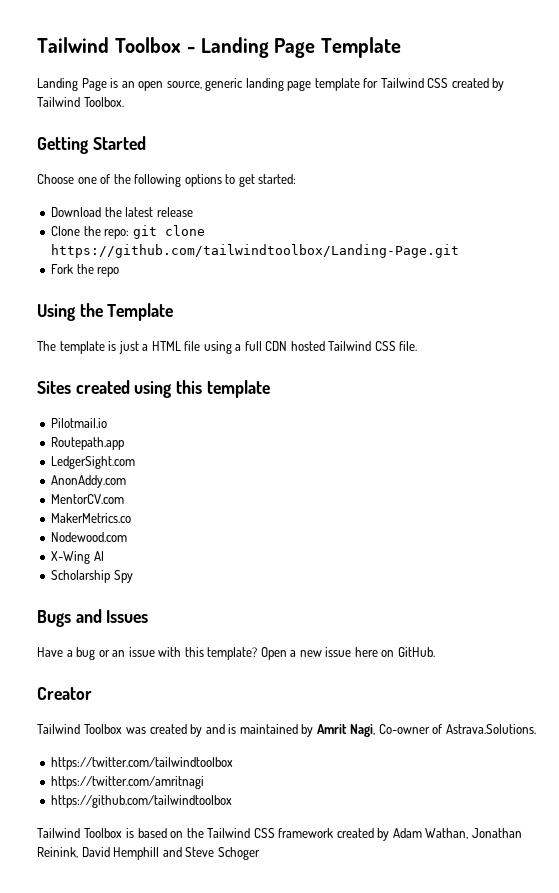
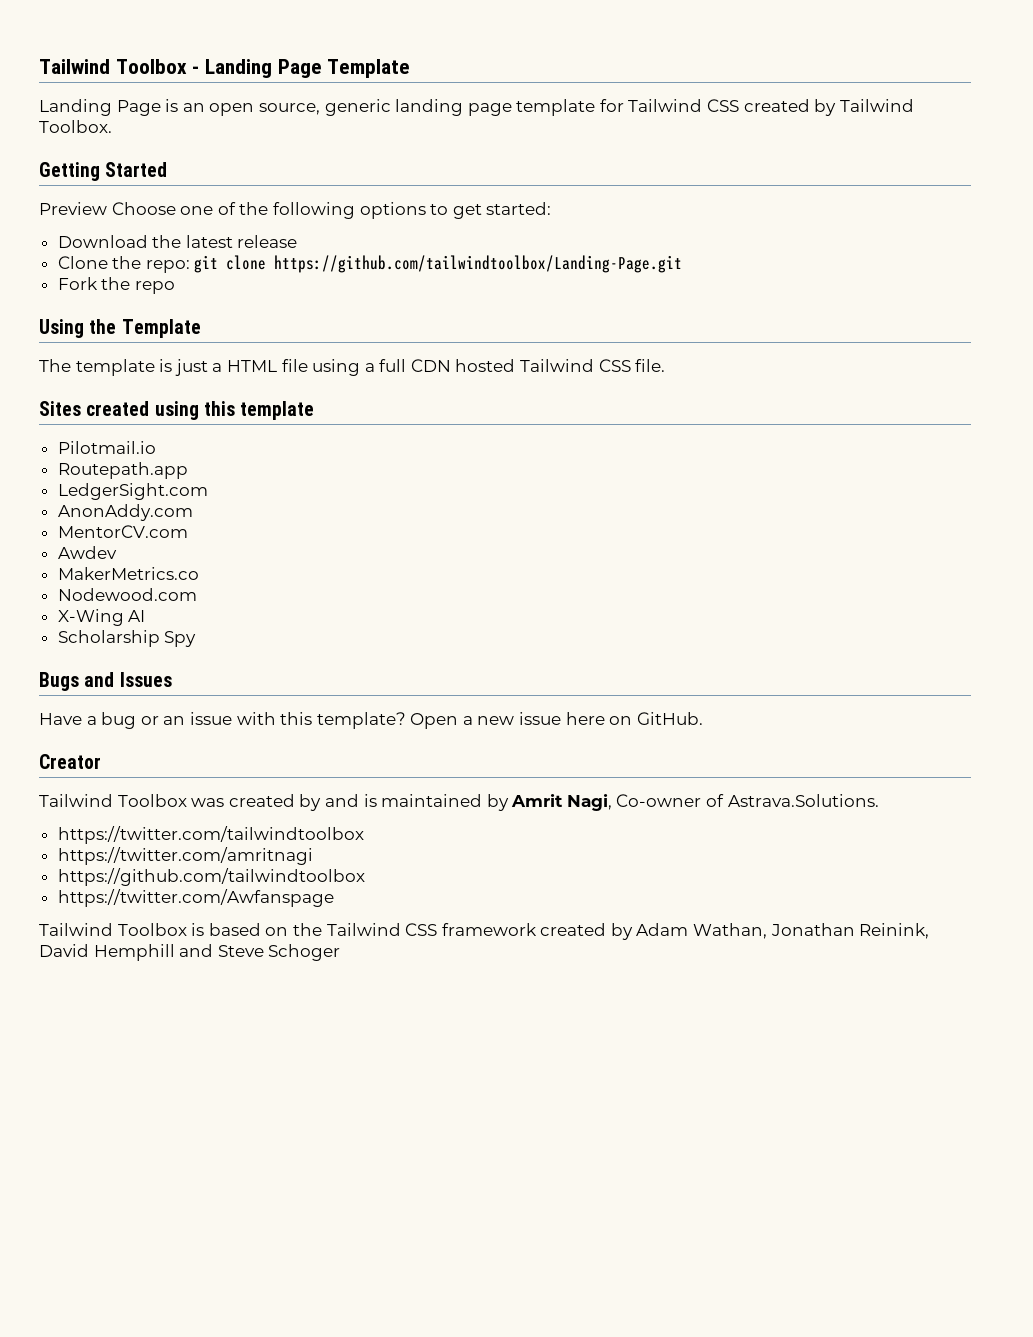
- Choose one of the following options to get started:
+ Preview Choose one of the following options to get started:
+ Awdev
+ https://twitter.com/Awfanspage

